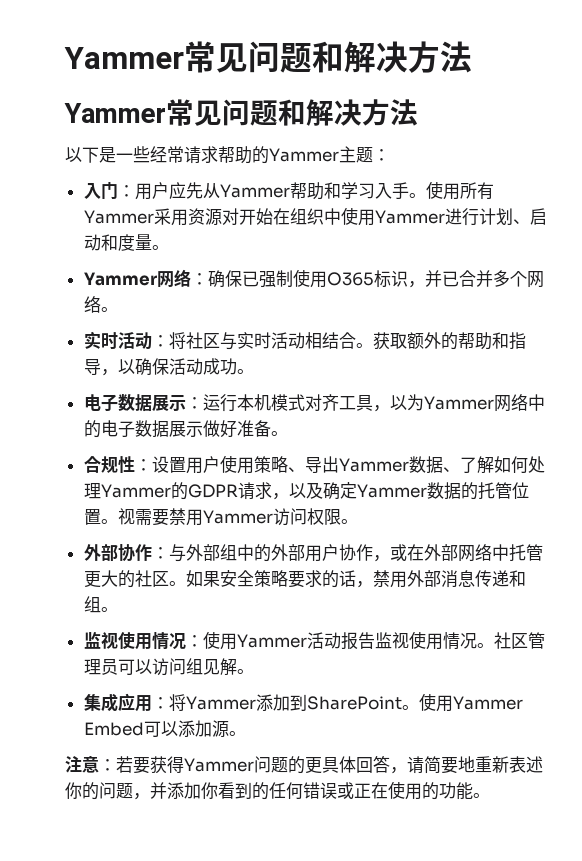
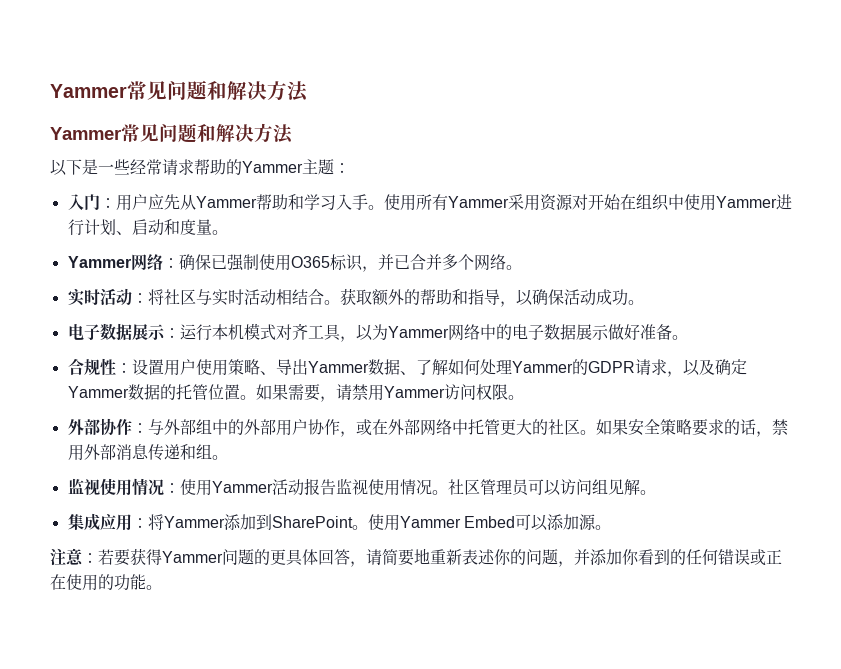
- 视需要禁用Yammer访问权限。
+ 如果需要，请禁用Yammer访问权限。

